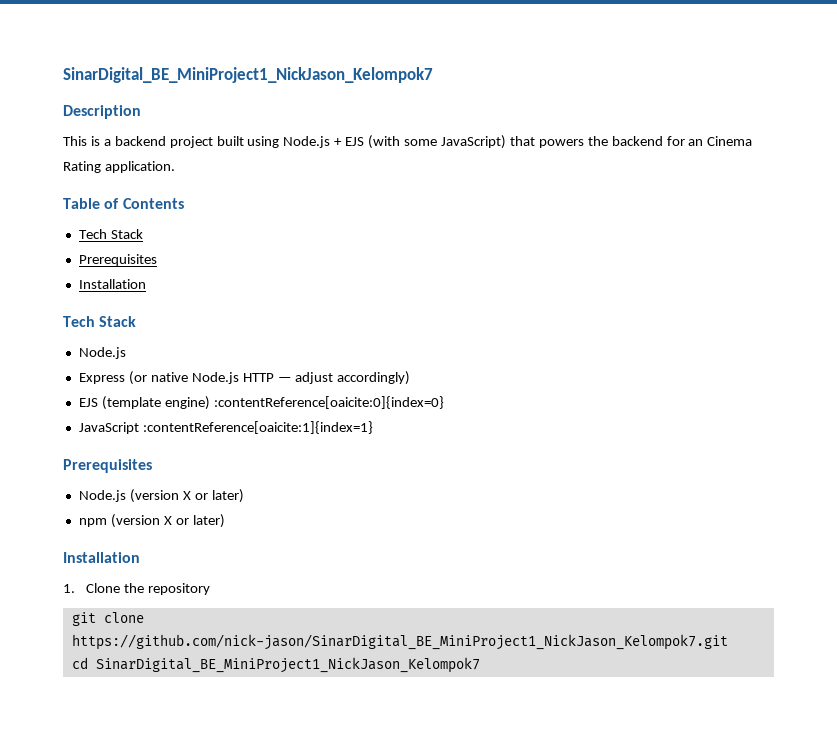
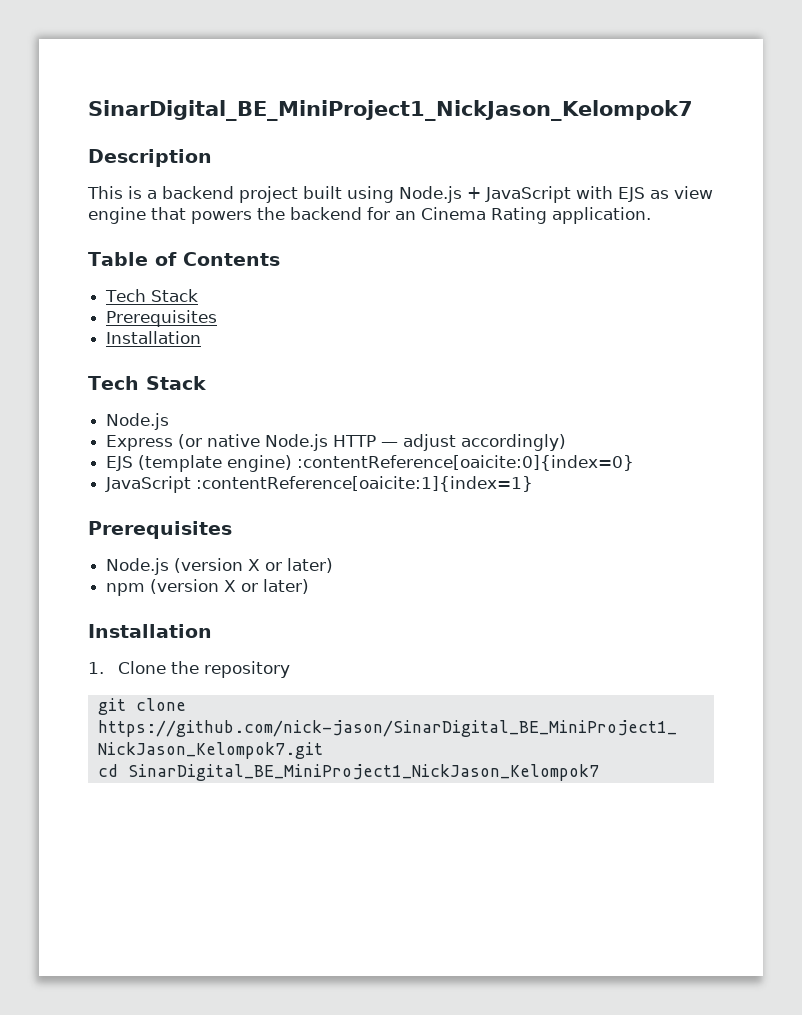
- This is a backend project built using Node.js + EJS (with some JavaScript) that powers the backend for an Cinema Rating application.
+ This is a backend project built using Node.js + JavaScript with EJS as view engine that powers the backend for an Cinema Rating application.

